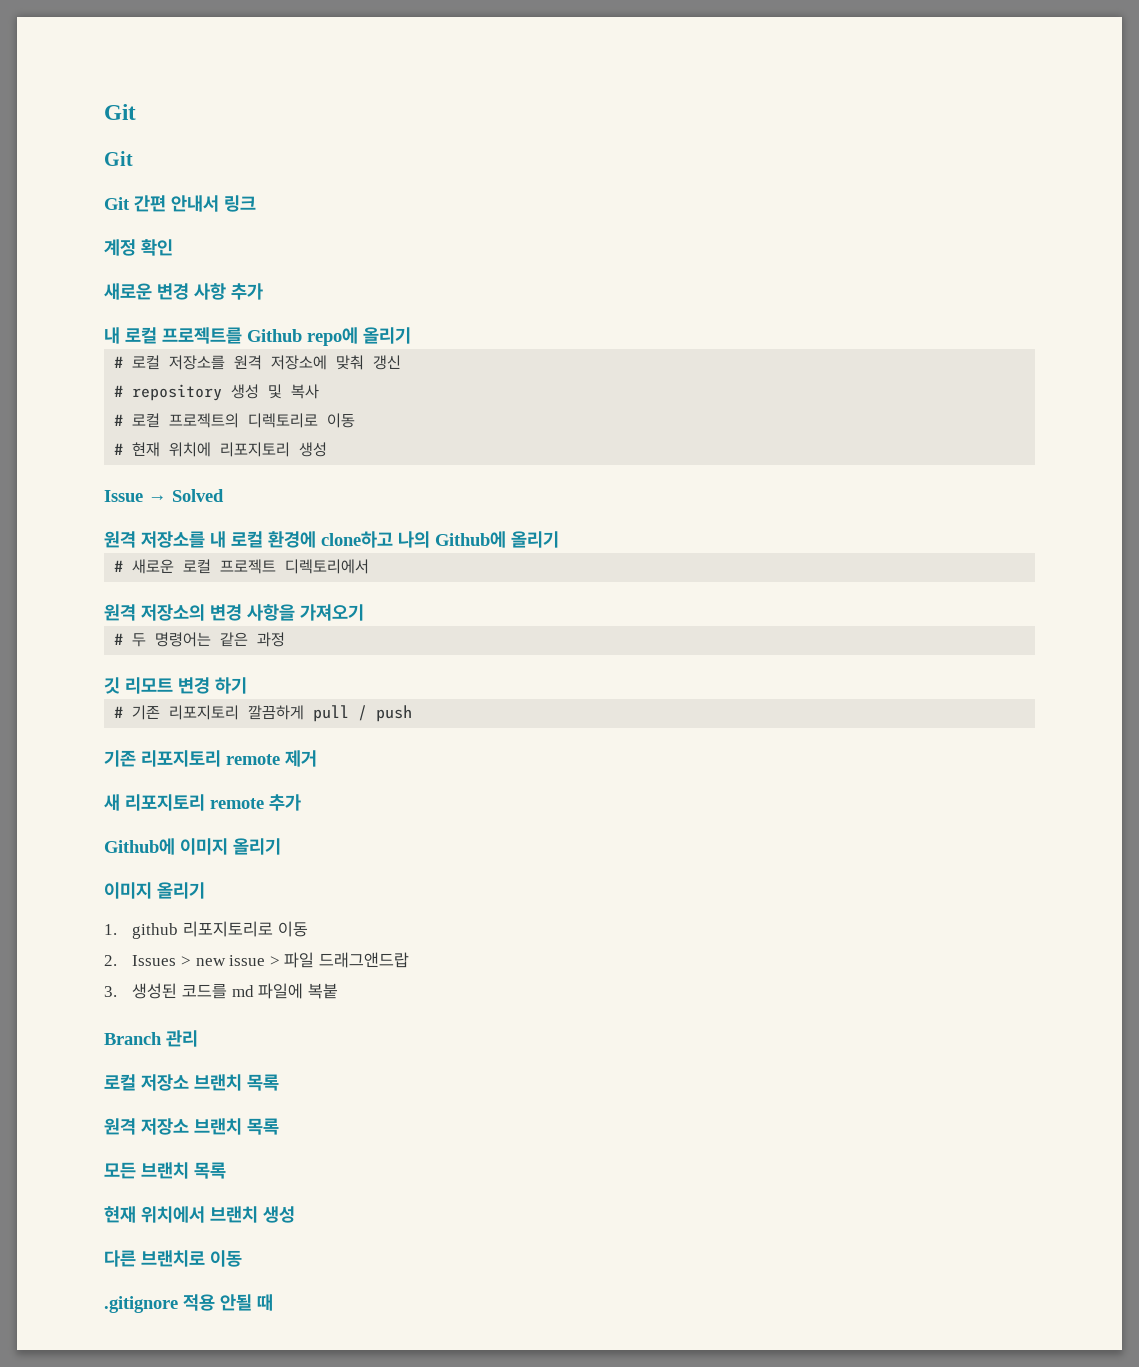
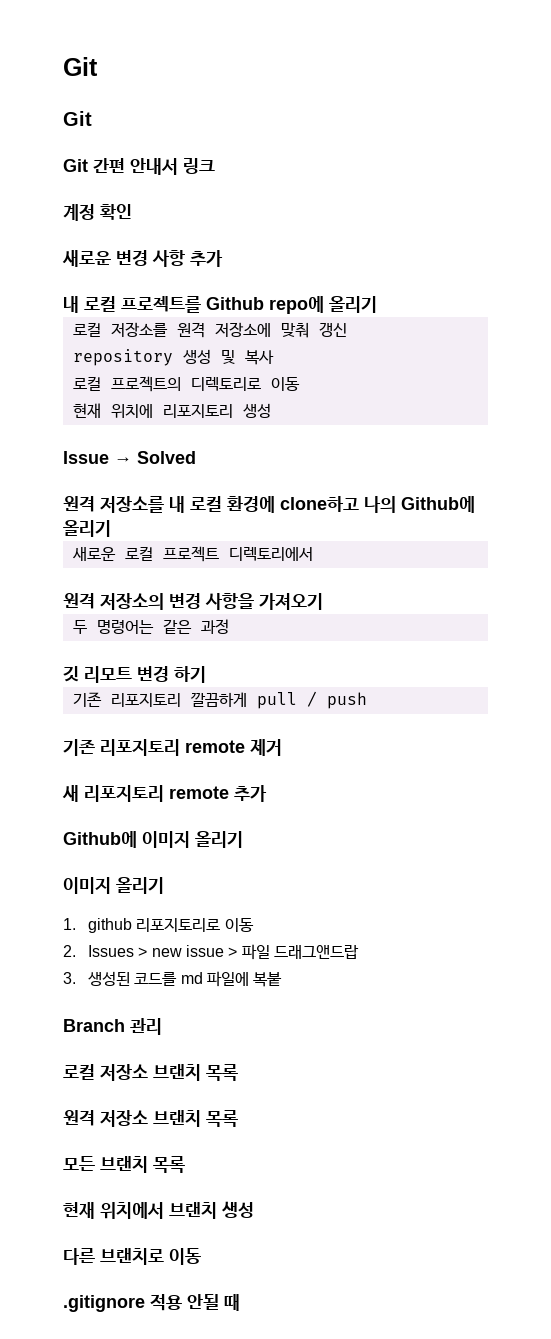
- # 로컬 저장소를 원격 저장소에 맞춰 갱신
+ 로컬 저장소를 원격 저장소에 맞춰 갱신
- # repository 생성 및 복사
+ repository 생성 및 복사
- # 로컬 프로젝트의 디렉토리로 이동
+ 로컬 프로젝트의 디렉토리로 이동
- # 현재 위치에 리포지토리 생성
+ 현재 위치에 리포지토리 생성
- # 새로운 로컬 프로젝트 디렉토리에서
+ 새로운 로컬 프로젝트 디렉토리에서
- # 두 명령어는 같은 과정
+ 두 명령어는 같은 과정
- # 기존 리포지토리 깔끔하게 pull / push
+ 기존 리포지토리 깔끔하게 pull / push

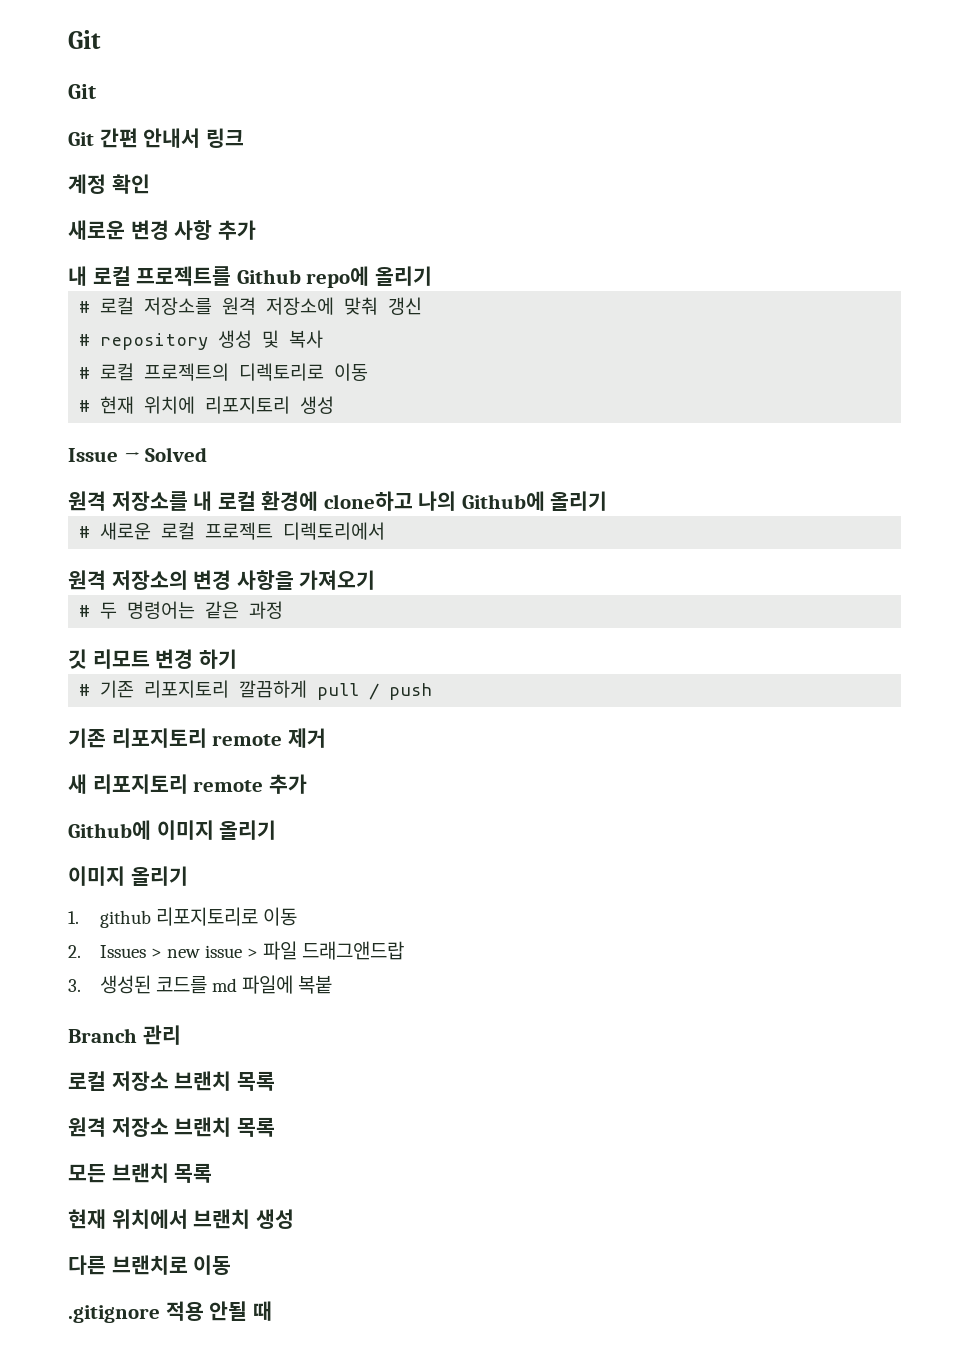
- 로컬 저장소를 원격 저장소에 맞춰 갱신
+ # 로컬 저장소를 원격 저장소에 맞춰 갱신
- repository 생성 및 복사
+ # repository 생성 및 복사
- 로컬 프로젝트의 디렉토리로 이동
+ # 로컬 프로젝트의 디렉토리로 이동
- 현재 위치에 리포지토리 생성
+ # 현재 위치에 리포지토리 생성
- 새로운 로컬 프로젝트 디렉토리에서
+ # 새로운 로컬 프로젝트 디렉토리에서
- 두 명령어는 같은 과정
+ # 두 명령어는 같은 과정
- 기존 리포지토리 깔끔하게 pull / push
+ # 기존 리포지토리 깔끔하게 pull / push

